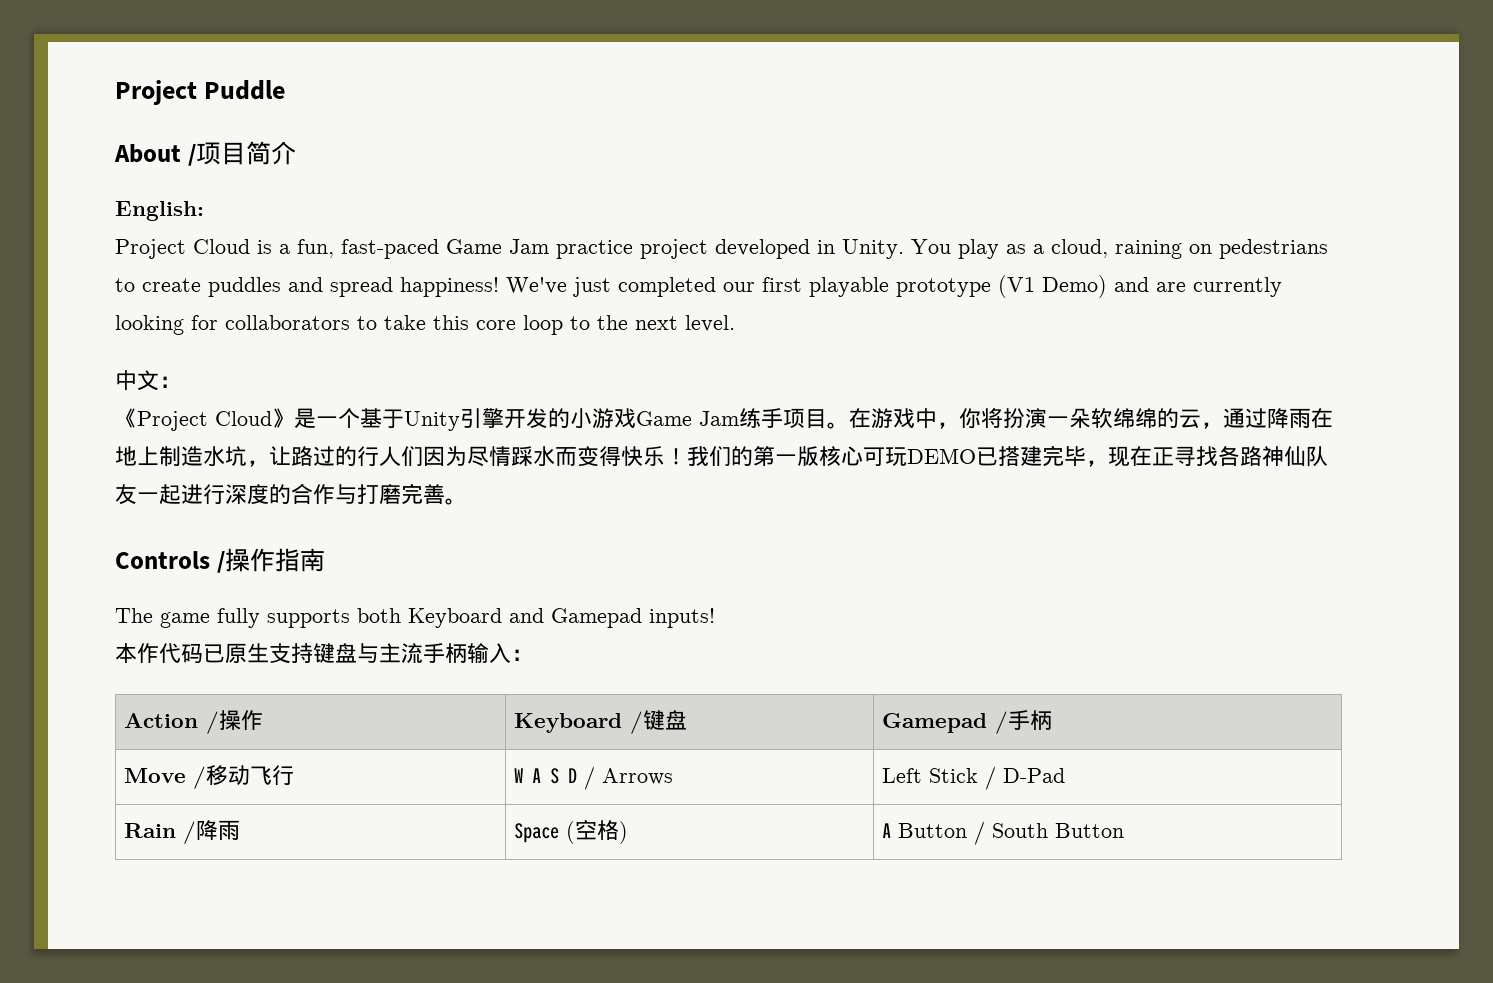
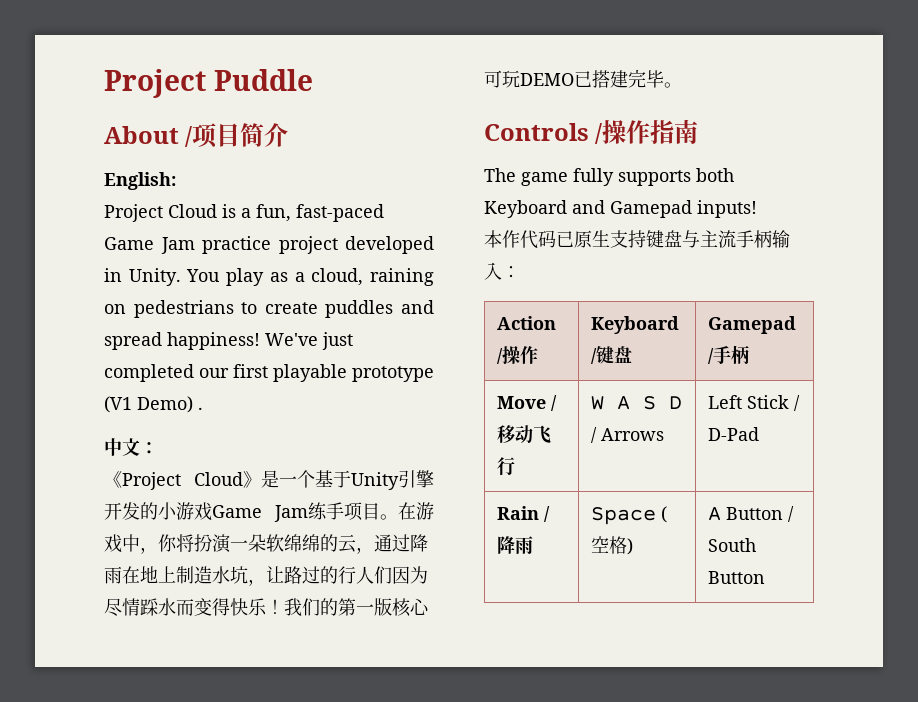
- We've just completed our first playable prototype (V1 Demo) and are currently looking for collaborators to take this core loop to the next level.
+ We've just completed our first playable prototype (V1 Demo) .
- 我们的第一版核心可玩DEMO已搭建完毕，现在正寻找各路神仙队友一起进行深度的合作与打磨完善。
+ 我们的第一版核心可玩DEMO已搭建完毕。

